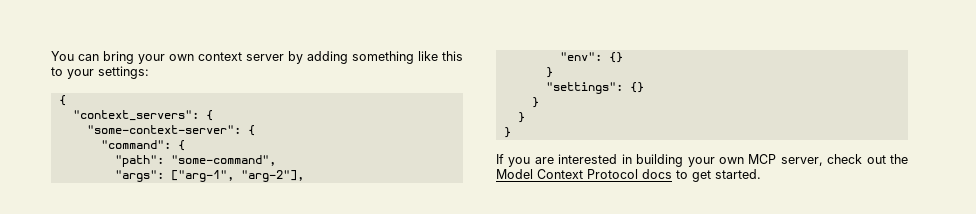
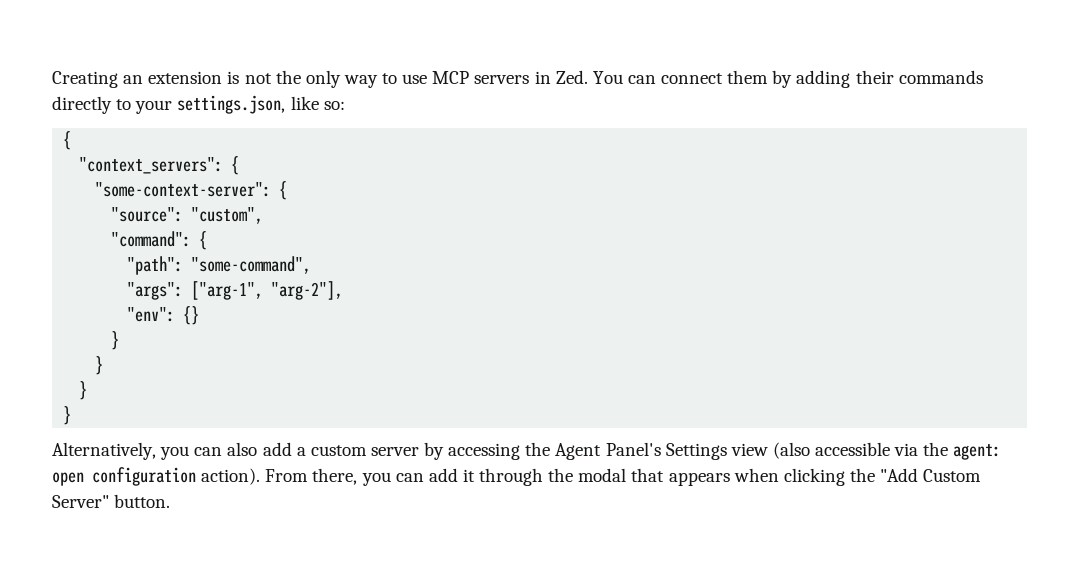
- You can bring your own context server by adding something like this to your settings:
+ Creating an extension is not the only way to use MCP servers in Zed. You can connect them by adding their commands directly to your settings.json, like so:
+ "source": "custom",
  "env": {}
- }
- "settings": {}
  }
  }
  }
- If you are interested in building your own MCP server, check out the Model Context Protocol docs to get started.
+ }
+ Alternatively, you can also add a custom server by accessing the Agent Panel's Settings view (also accessible via the agent: open configuration action). From there, you can add it through the modal that appears when clicking the "Add Custom Server" button.

